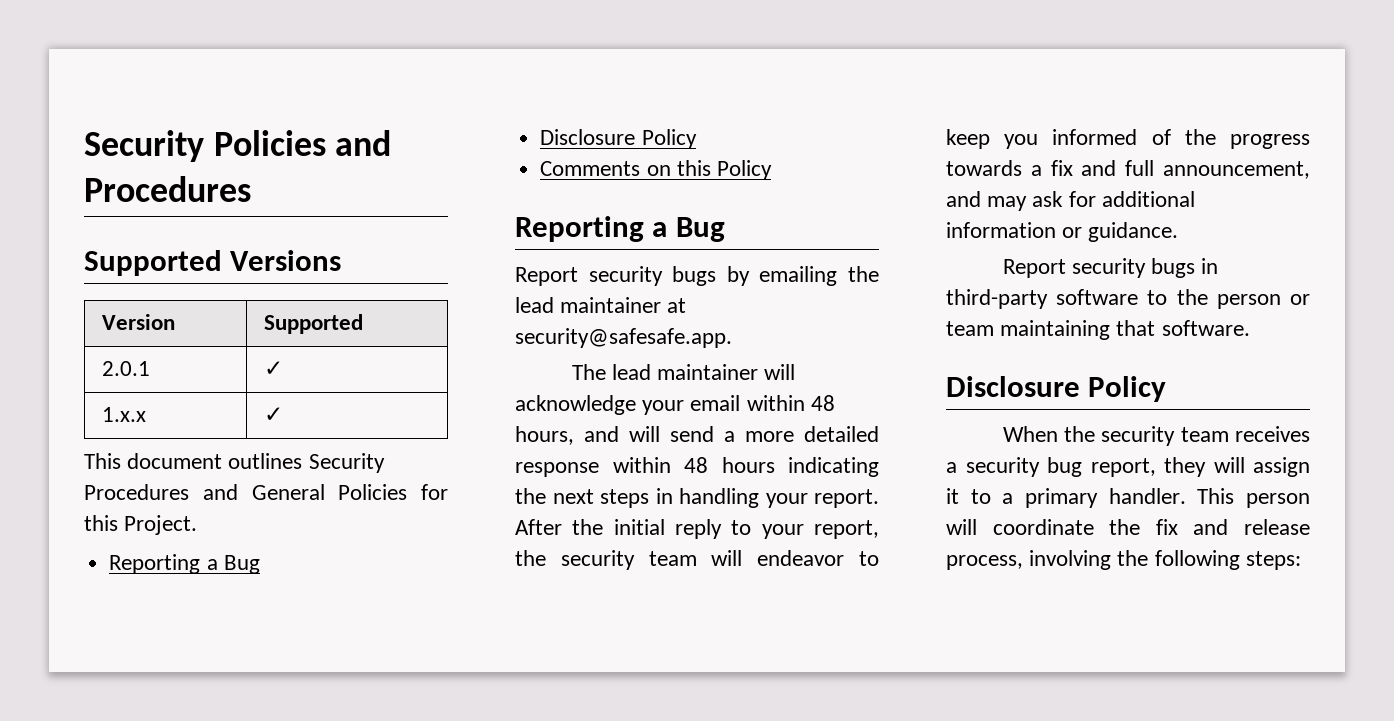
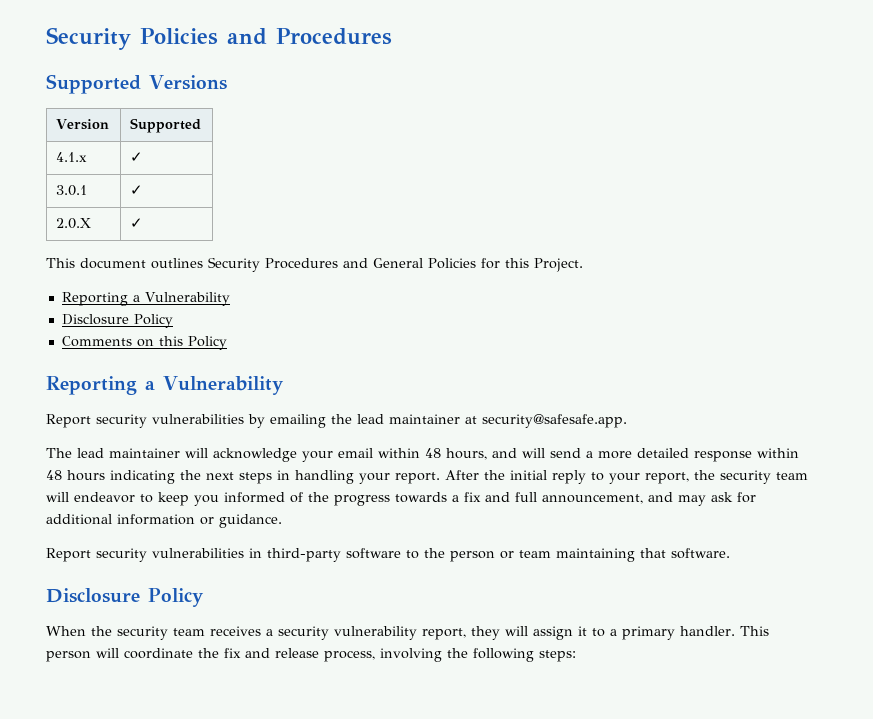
- 2.0.1 | ✓
- 1.x.x | ✓
+ 4.1.x | ✓
+ 3.0.1 | ✓
+ 2.0.X | ✓
  This document outlines Security Procedures and General Policies for this Project.
- Reporting a Bug
+ Reporting a Vulnerability
  Comments on this Policy
- Reporting a Bug
- Report security bugs by emailing the lead maintainer at security@safesafe.app.
+ Reporting a Vulnerability
+ Report security vulnerabilities by emailing the lead maintainer at security@safesafe.app.
- Report security bugs in third-party software to the person or team maintaining that software.
+ Report security vulnerabilities in third-party software to the person or team maintaining that software.
- When the security team receives a security bug report, they will assign it to a primary handler.
+ When the security team receives a security vulnerability report, they will assign it to a primary handler.

